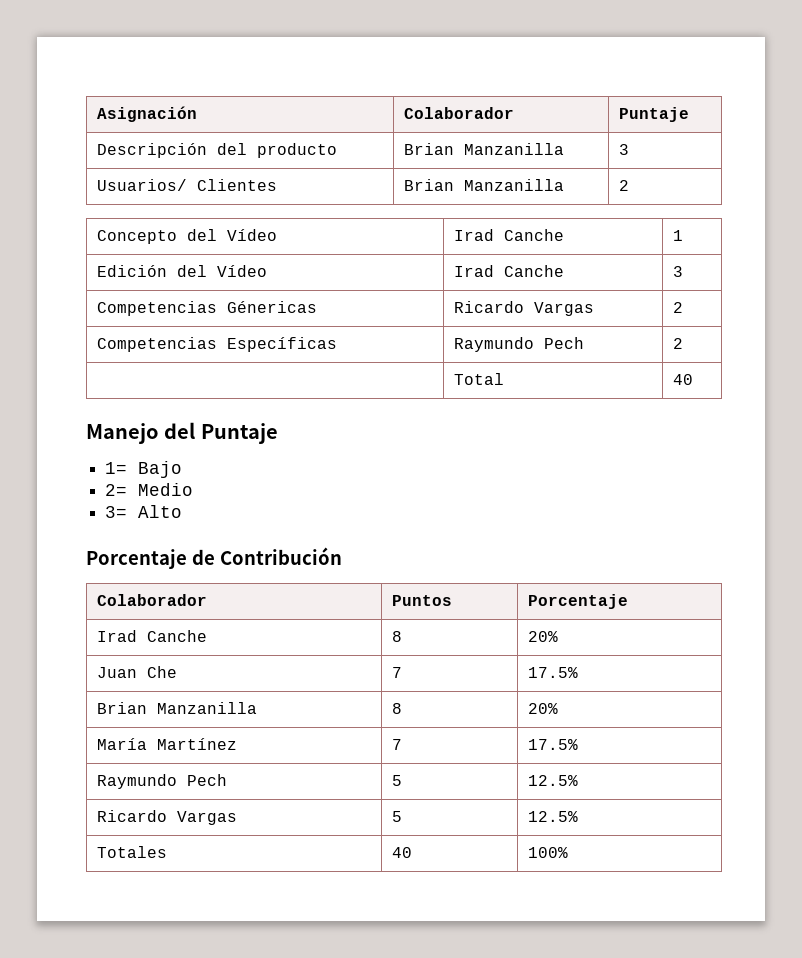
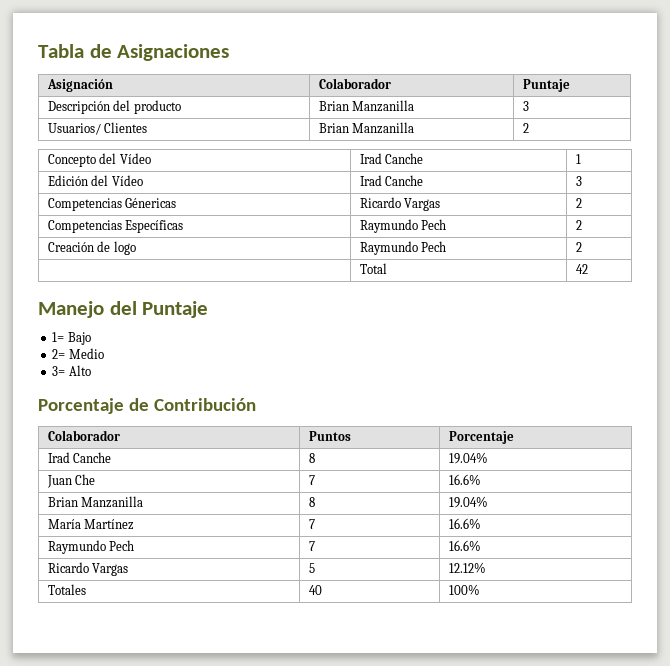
+ Tabla de Asignaciones
+ Creación de logo | Raymundo Pech | 2
- | Total | 40
+ | Total | 42
- Irad Canche | 8 | 20%
+ Irad Canche | 8 | 19.04%
- Juan Che | 7 | 17.5%
+ Juan Che | 7 | 16.6%
- Brian Manzanilla | 8 | 20%
+ Brian Manzanilla | 8 | 19.04%
- María Martínez | 7 | 17.5%
- Raymundo Pech | 5 | 12.5%
+ María Martínez | 7 | 16.6%
+ Raymundo Pech | 7 | 16.6%
- Ricardo Vargas | 5 | 12.5%
+ Ricardo Vargas | 5 | 12.12%

